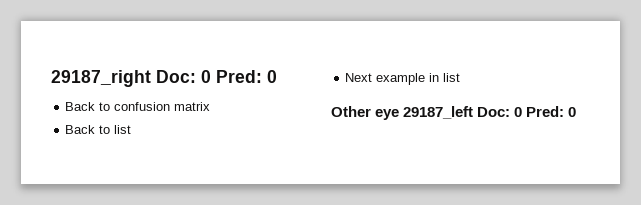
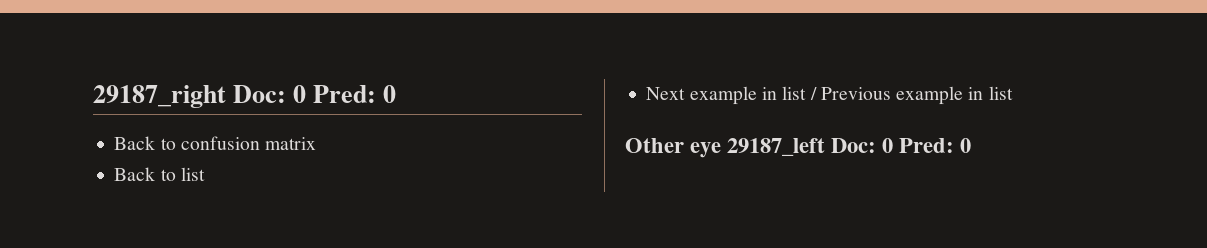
- Next example in list
+ Next example in list / Previous example in list

